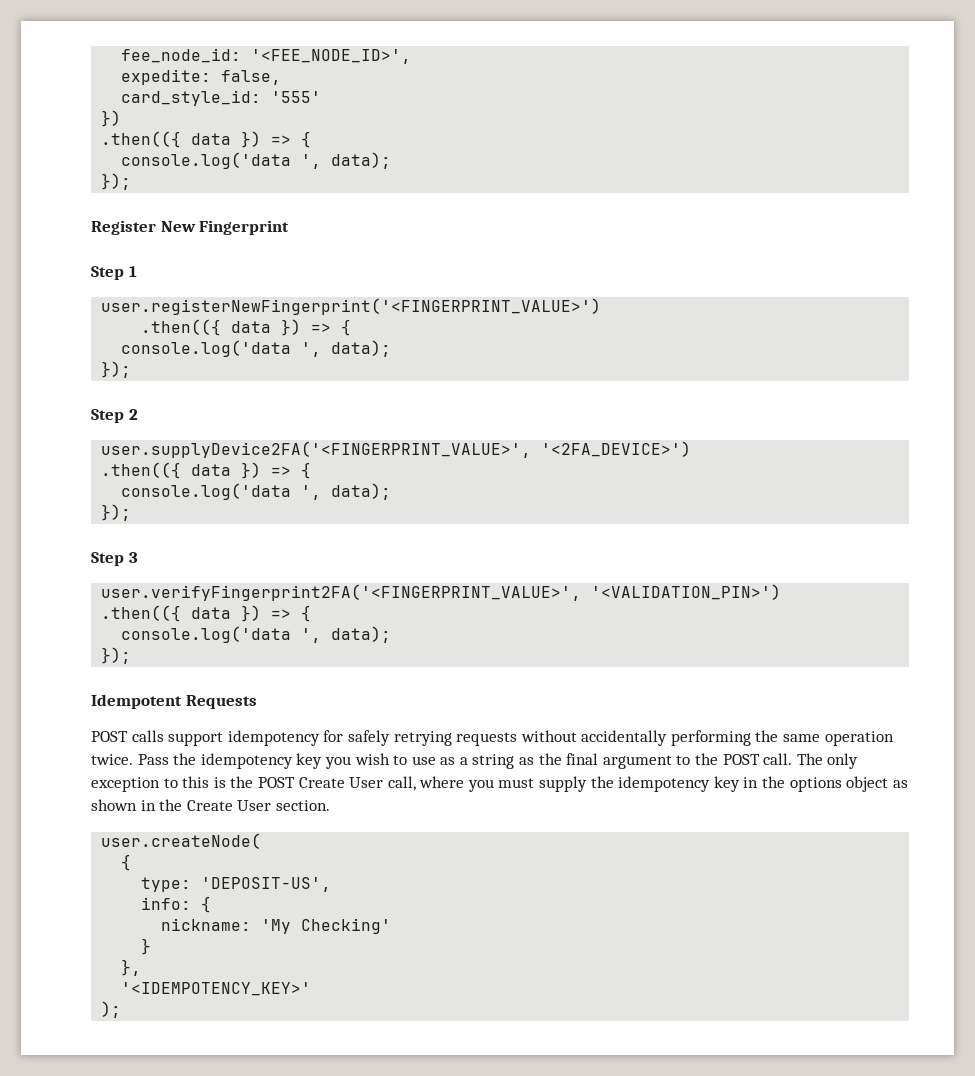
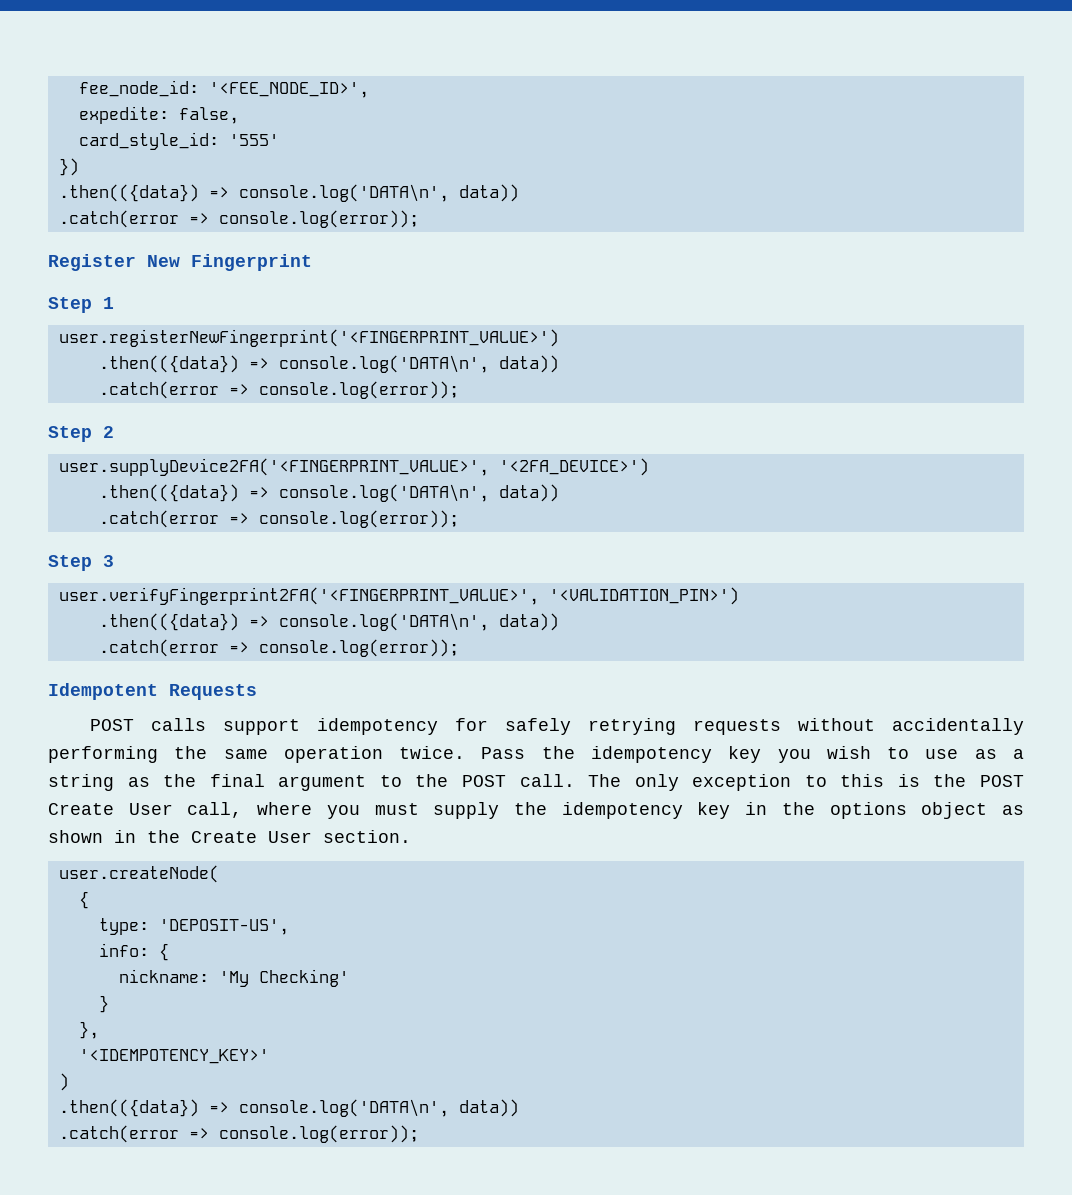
  card_style_id: '555'
  })
- .then(({ data }) => {
- console.log('data ', data);
- });
+ .then(({data}) => console.log('DATA\n', data))
+ .catch(error => console.log(error));
  user.registerNewFingerprint('<FINGERPRINT_VALUE>')
- .then(({ data }) => {
- console.log('data ', data);
- });
+ .then(({data}) => console.log('DATA\n', data))
+ .catch(error => console.log(error));
  Step 2
  user.supplyDevice2FA('<FINGERPRINT_VALUE>', '<2FA_DEVICE>')
- .then(({ data }) => {
- console.log('data ', data);
- });
+ .then(({data}) => console.log('DATA\n', data))
+ .catch(error => console.log(error));
  Step 3
  user.verifyFingerprint2FA('<FINGERPRINT_VALUE>', '<VALIDATION_PIN>')
- .then(({ data }) => {
- console.log('data ', data);
- });
+ .then(({data}) => console.log('DATA\n', data))
+ .catch(error => console.log(error));
- );
+ )
+ .then(({data}) => console.log('DATA\n', data))
+ .catch(error => console.log(error));

